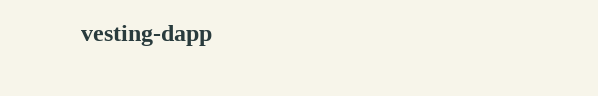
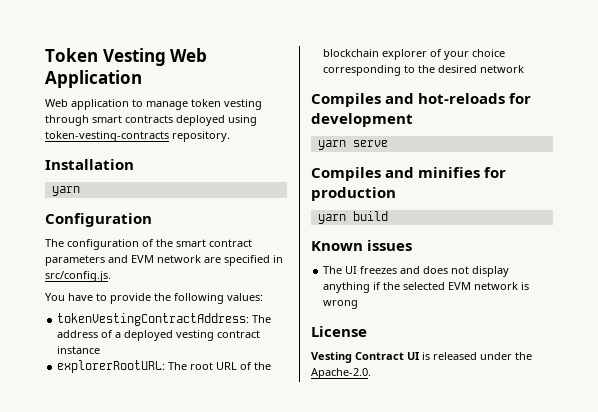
- vesting-dapp
+ Token Vesting Web Application
+ Web application to manage token vesting through smart contracts deployed using token-vesting-contracts repository.
+ Installation
+ yarn
+ Configuration
+ The configuration of the smart contract parameters and EVM network are specified in src/config.js.
+ You have to provide the following values:
+ tokenVestingContractAddress: The address of a deployed vesting contract instance
+ explorerRootURL: The root URL of the blockchain explorer of your choice corresponding to the desired network
+ Compiles and hot-reloads for development
+ yarn serve
+ Compiles and minifies for production
+ yarn build
+ Known issues
+ The UI freezes and does not display anything if the selected EVM network is wrong
+ License
+ Vesting Contract UI is released under the Apache-2.0.

